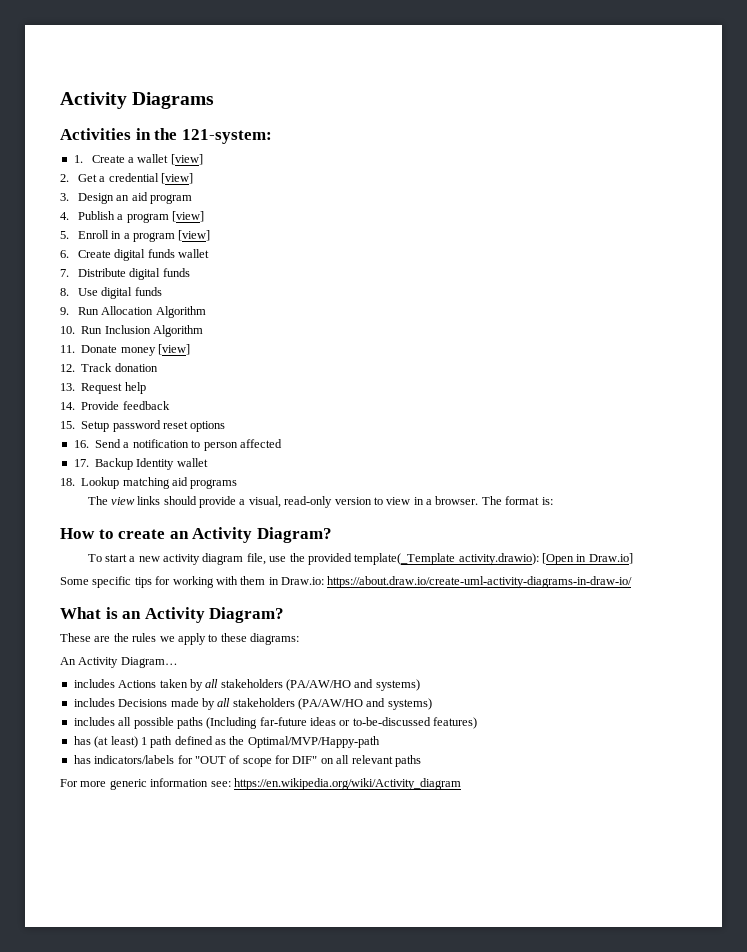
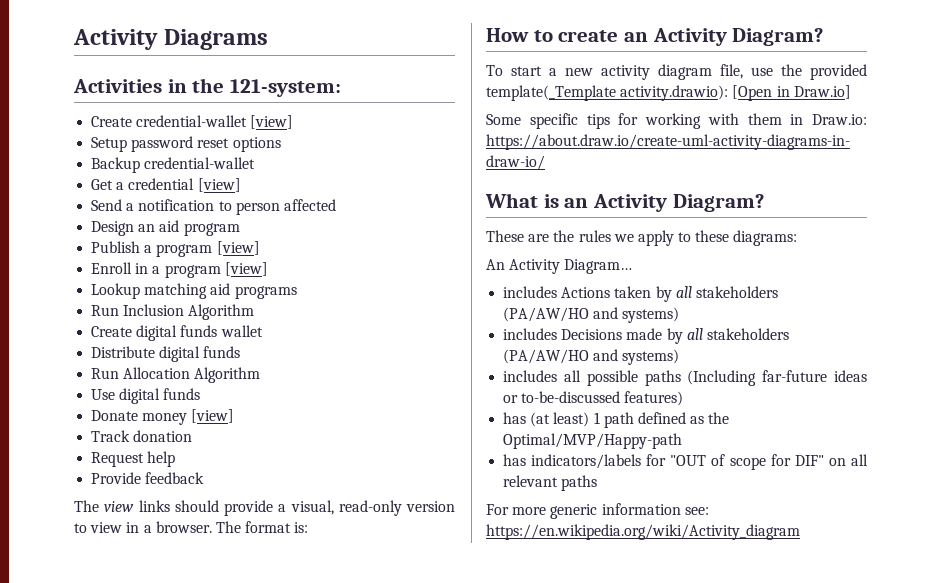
- 1. Create a wallet [view]
- 2. Get a credential [view]
- 3. Design an aid program
- 4. Publish a program [view]
- 5. Enroll in a program [view]
- 6. Create digital funds wallet
- 7. Distribute digital funds
- 8. Use digital funds
- 9. Run Allocation Algorithm
- 10. Run Inclusion Algorithm
- 11. Donate money [view]
- 12. Track donation
- 13. Request help
- 14. Provide feedback
- 15. Setup password reset options
- 16. Send a notification to person affected
+ Create credential-wallet [view]
+ Setup password reset options
+ Backup credential-wallet
+ Get a credential [view]
+ Send a notification to person affected
- 17. Backup Identity wallet
- 18. Lookup matching aid programs
+ Design an aid program
+ Publish a program [view]
+ Enroll in a program [view]
+ Lookup matching aid programs
+ Run Inclusion Algorithm
+ Create digital funds wallet
+ Distribute digital funds
+ Run Allocation Algorithm
+ Use digital funds
+ Donate money [view]
+ Track donation
+ Request help
+ Provide feedback

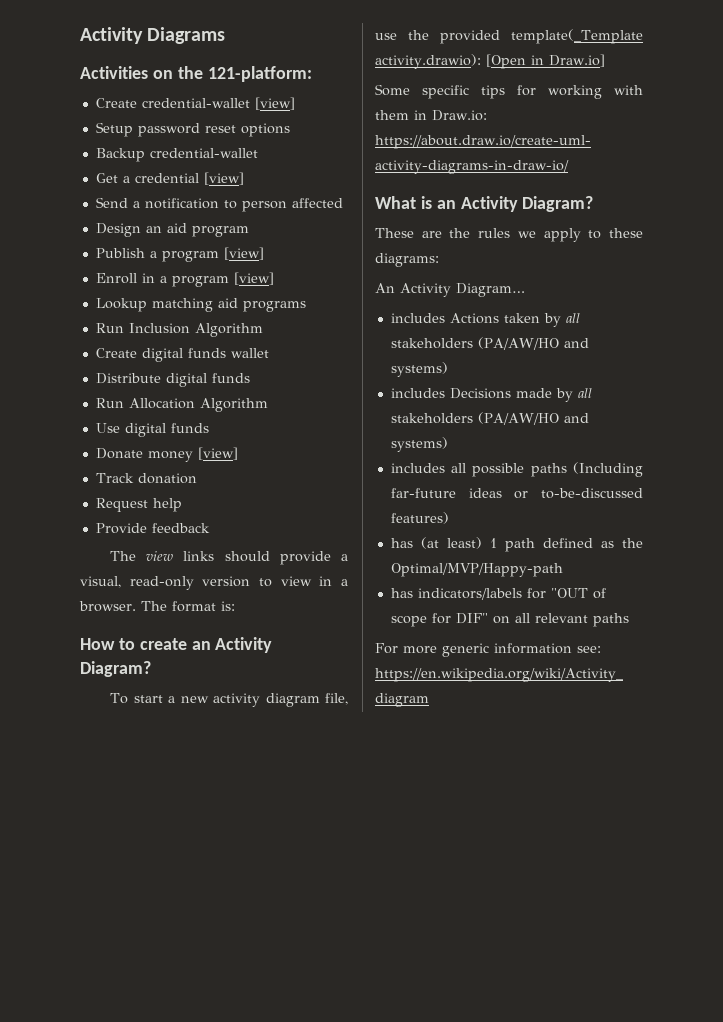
- Activities in the 121-system:
+ Activities on the 121-platform:

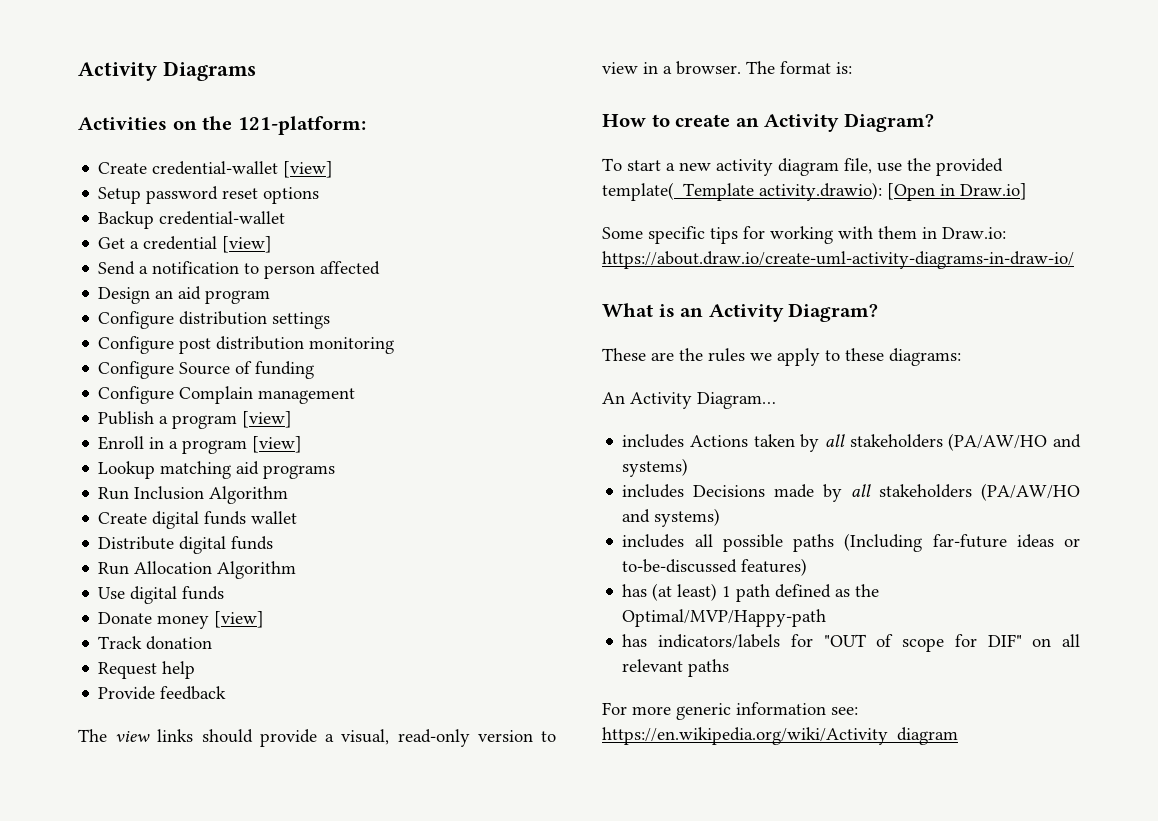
+ Configure distribution settings
+ Configure post distribution monitoring
+ Configure Source of funding
+ Configure Complain management

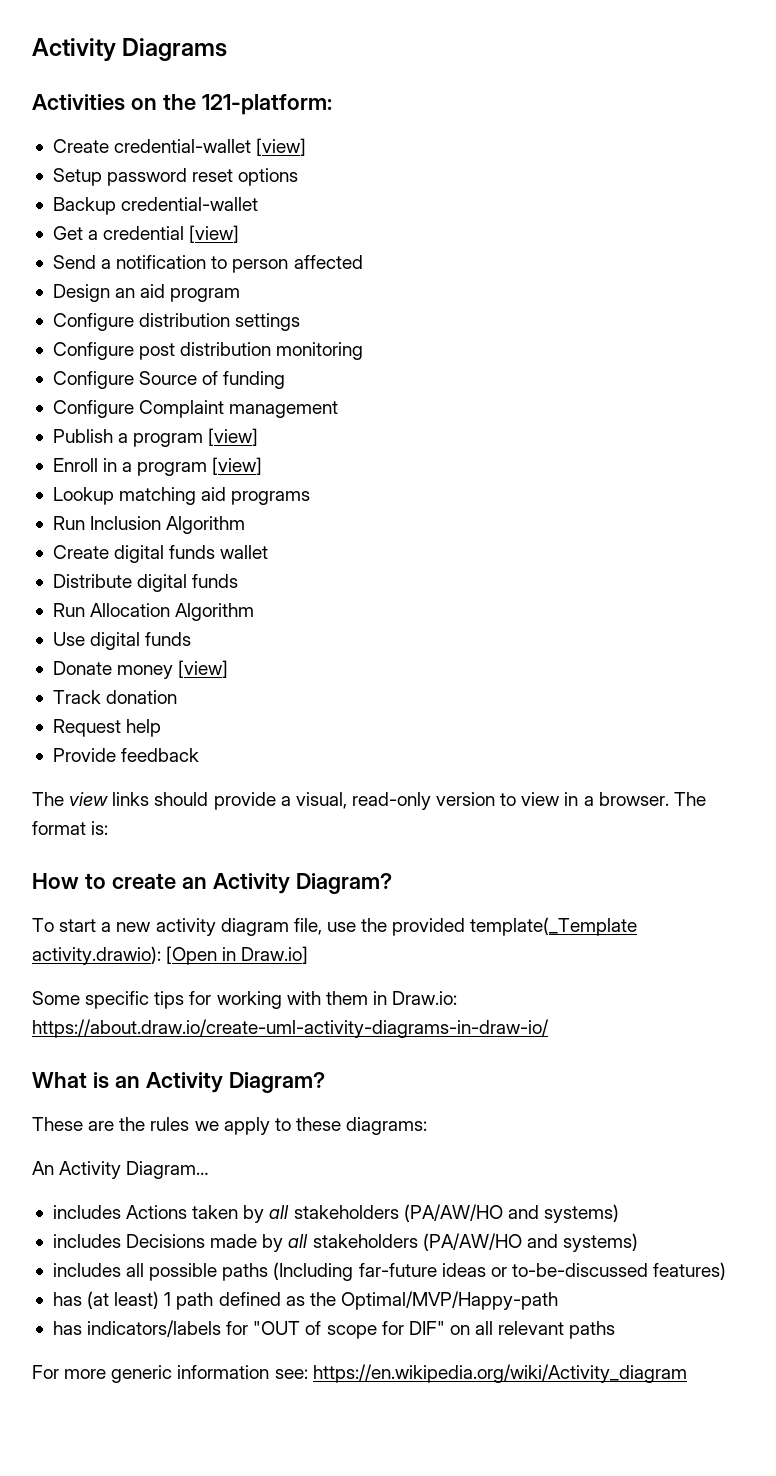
- Configure Complain management
+ Configure Complaint management

